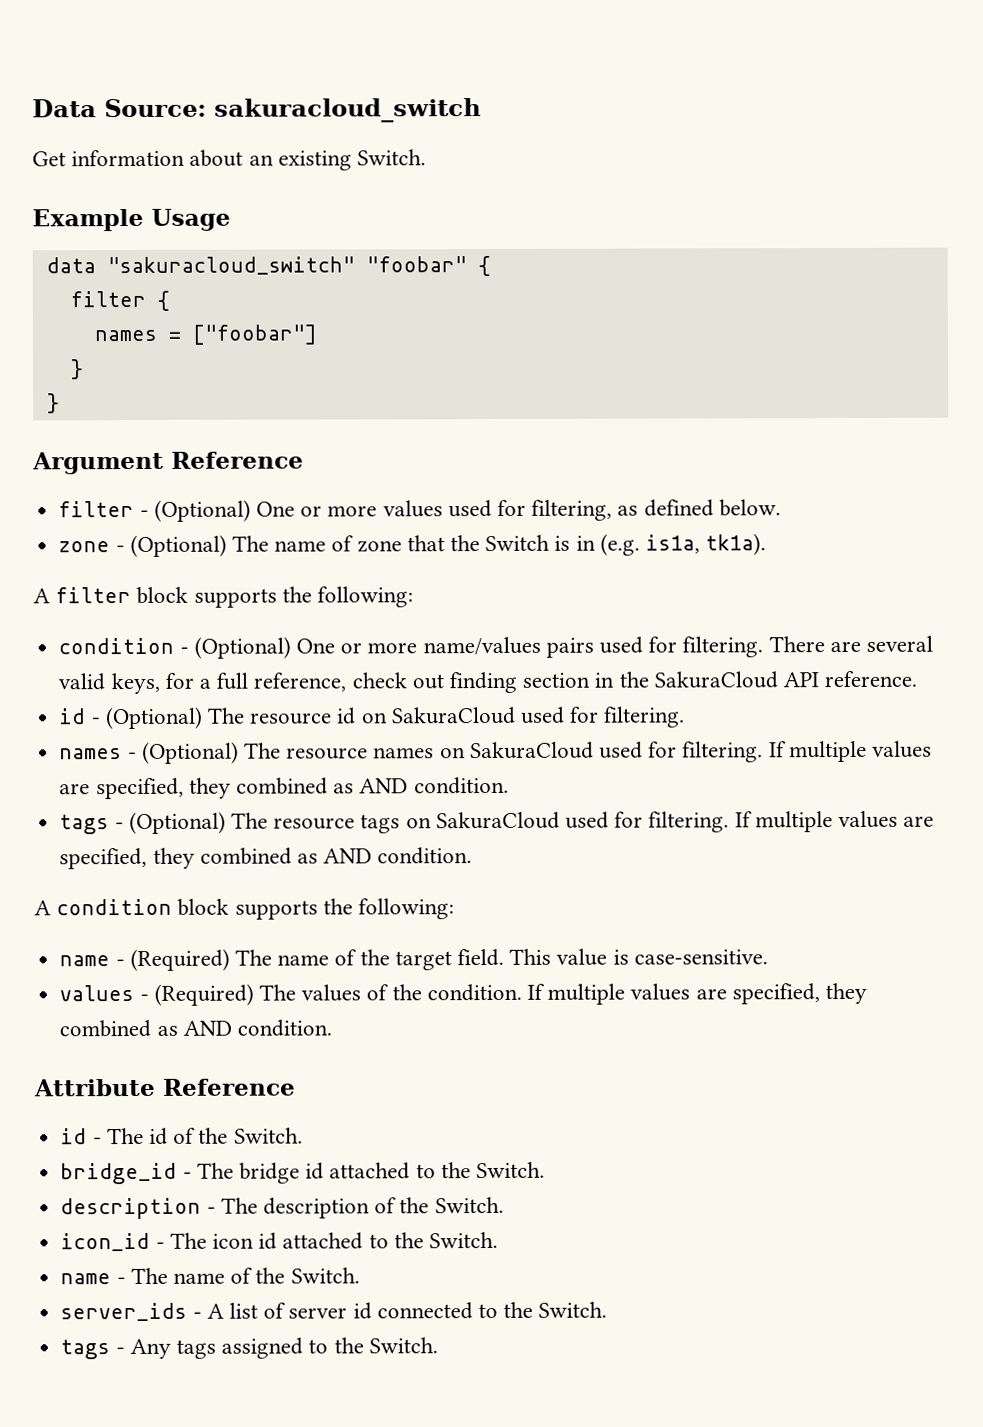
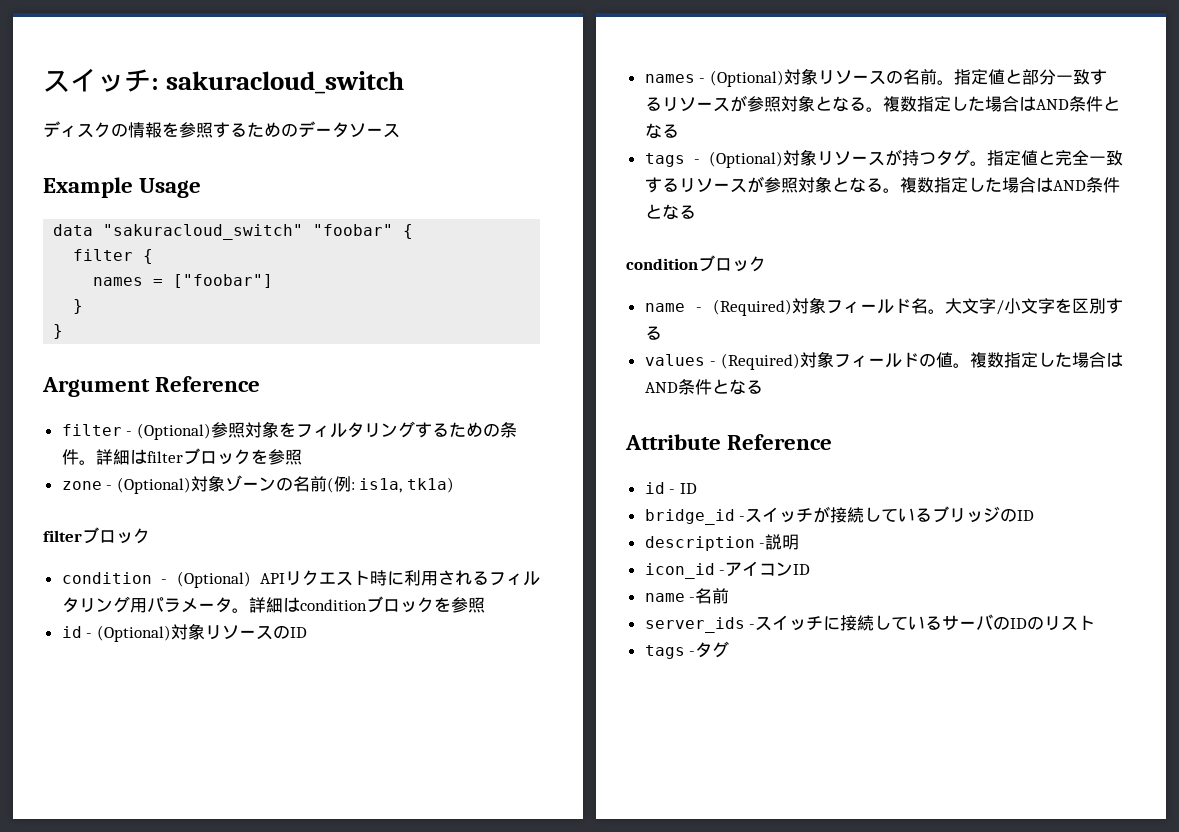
- Data Source: sakuracloud_switch
- Get information about an existing Switch.
+ スイッチ: sakuracloud_switch
+ ディスクの情報を参照するためのデータソース
- filter - (Optional) One or more values used for filtering, as defined below.
- zone - (Optional) The name of zone that the Switch is in (e.g. is1a, tk1a).
- A filter block supports the following:
- condition - (Optional) One or more name/values pairs used for filtering. There are several valid keys, for a full reference, check out finding section in the SakuraCloud API reference.
- id - (Optional) The resource id on SakuraCloud used for filtering.
- names - (Optional) The resource names on SakuraCloud used for filtering. If multiple values are specified, they combined as AND condition.
- tags - (Optional) The resource tags on SakuraCloud used for filtering. If multiple values are specified, they combined as AND condition.
- A condition block supports the following:
- name - (Required) The name of the target field. This value is case-sensitive.
- values - (Required) The values of the condition. If multiple values are specified, they combined as AND condition.
+ filter - (Optional)参照対象をフィルタリングするための条件。詳細はfilterブロックを参照
+ zone - (Optional)対象ゾーンの名前(例: is1a, tk1a)
+ filterブロック
+ condition - (Optional) APIリクエスト時に利用されるフィルタリング用パラメータ。詳細はconditionブロックを参照
+ id - (Optional)対象リソースのID
+ names - (Optional)対象リソースの名前。指定値と部分一致するリソースが参照対象となる。複数指定した場合はAND条件となる
+ tags - (Optional)対象リソースが持つタグ。指定値と完全一致するリソースが参照対象となる。複数指定した場合はAND条件となる
+ conditionブロック
+ name - (Required)対象フィールド名。大文字/小文字を区別する
+ values - (Required)対象フィールドの値。複数指定した場合はAND条件となる
  Attribute Reference
- id - The id of the Switch.
- bridge_id - The bridge id attached to the Switch.
- description - The description of the Switch.
- icon_id - The icon id attached to the Switch.
- name - The name of the Switch.
- server_ids - A list of server id connected to the Switch.
- tags - Any tags assigned to the Switch.
+ id - ID
+ bridge_id -スイッチが接続しているブリッジのID
+ description -説明
+ icon_id -アイコンID
+ name -名前
+ server_ids -スイッチに接続しているサーバのIDのリスト
+ tags -タグ

